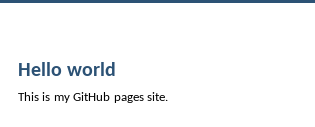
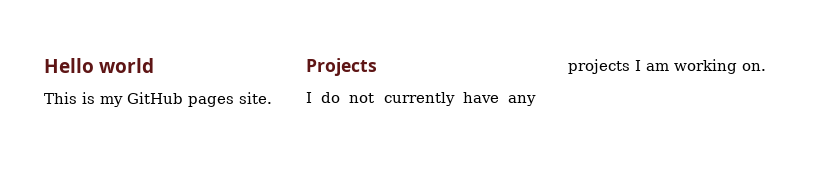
+ Projects
+ I do not currently have any projects I am working on.

